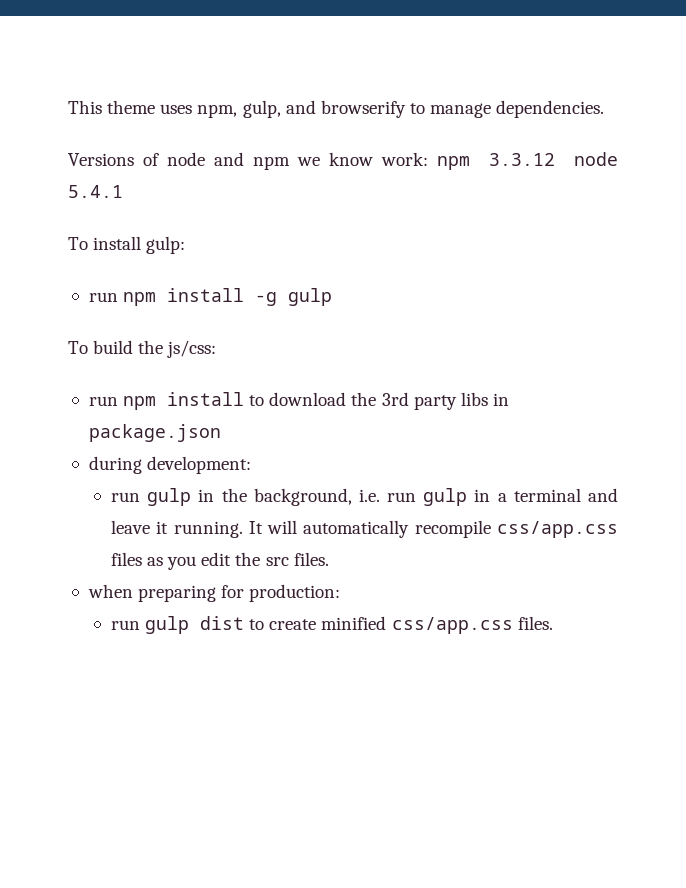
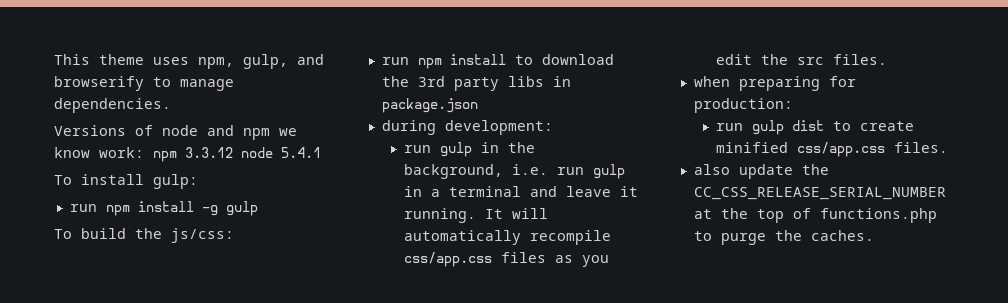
+ also update the CC_CSS_RELEASE_SERIAL_NUMBER at the top of functions.php to purge the caches.

